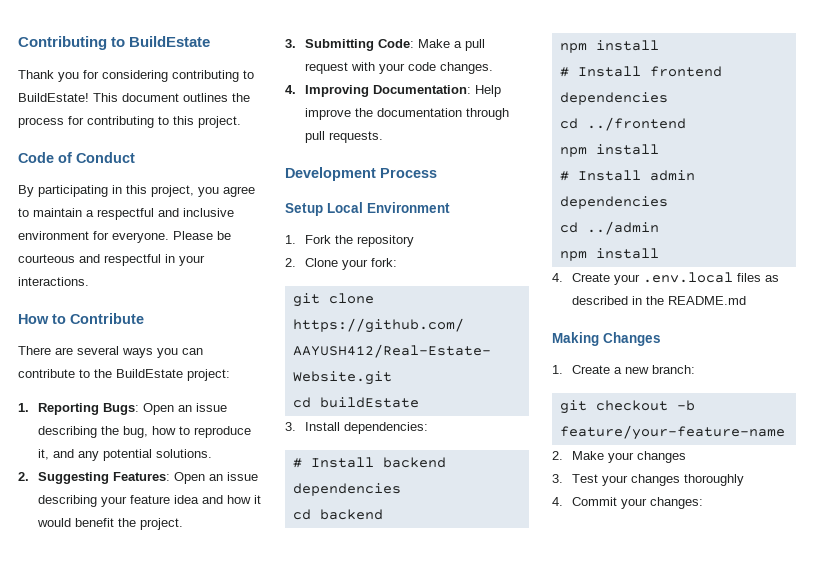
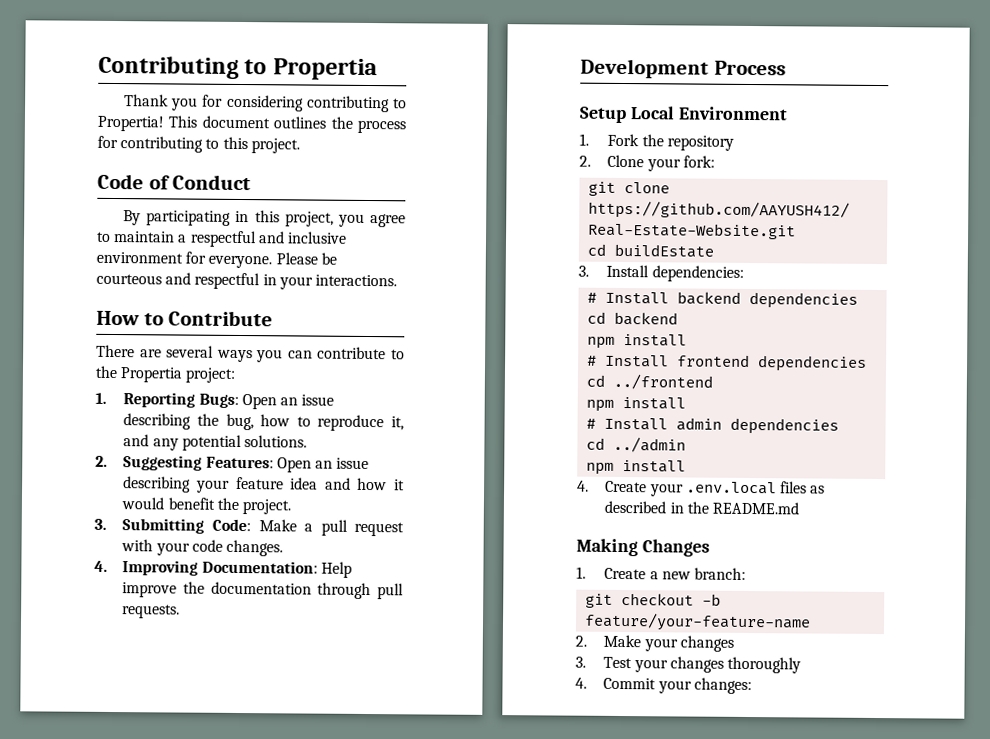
- Contributing to BuildEstate
+ Contributing to Propertia
- Thank you for considering contributing to BuildEstate!
+ Thank you for considering contributing to Propertia!
- There are several ways you can contribute to the BuildEstate project:
+ There are several ways you can contribute to the Propertia project:

